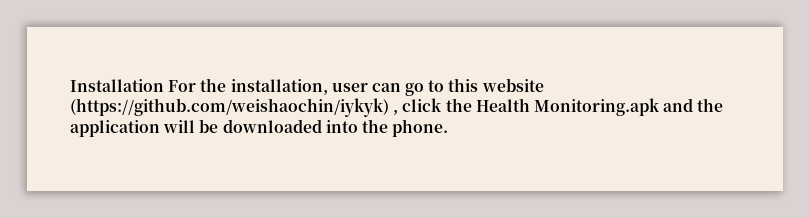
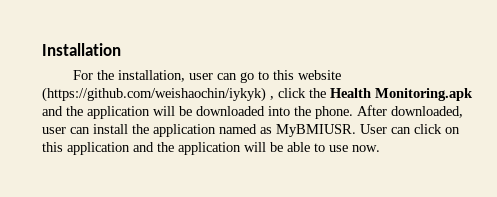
- Installation For the installation, user can go to this website (https://github.com/weishaochin/iykyk) , click the Health Monitoring.apk and the application will be downloaded into the phone.
+ Installation
+ For the installation, user can go to this website (https://github.com/weishaochin/iykyk) , click the Health Monitoring.apk and the application will be downloaded into the phone.
+ After downloaded, user can install the application named as MyBMIUSR. User can click on this application and the application will be able to use now.

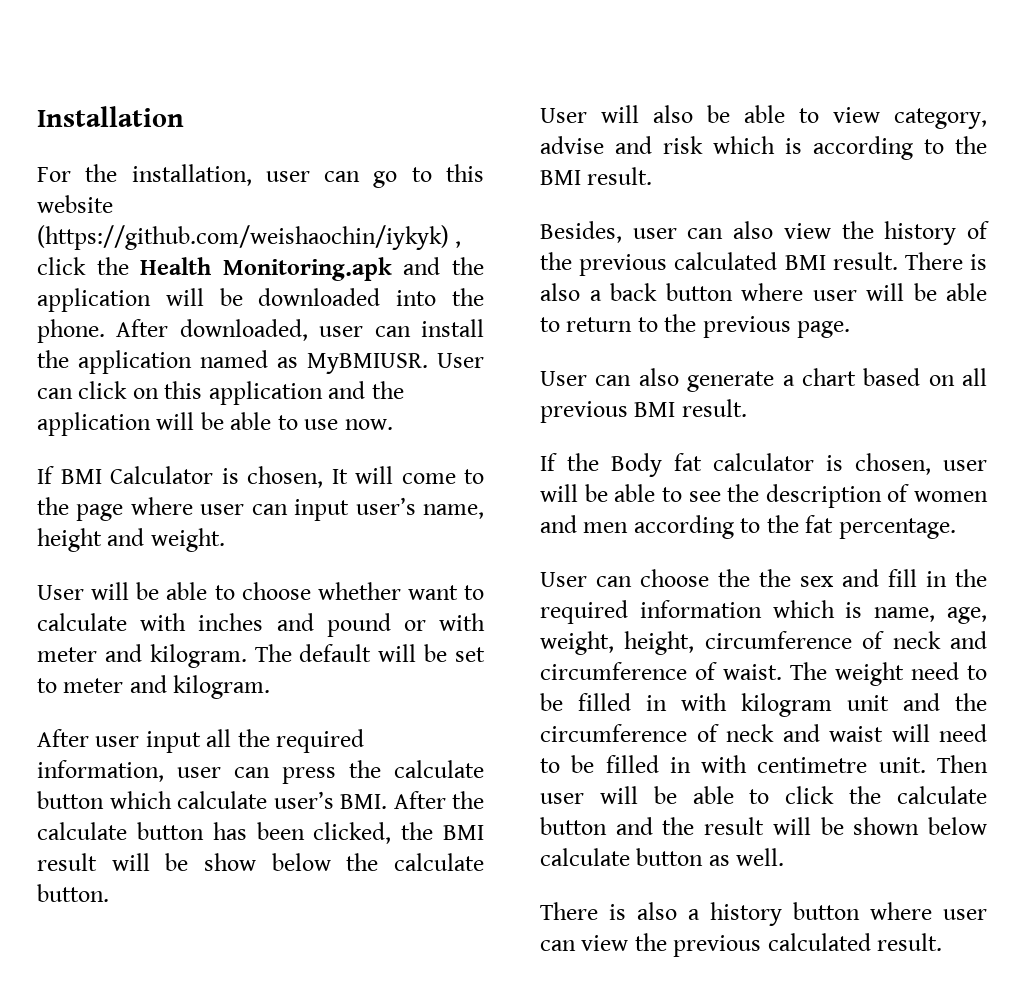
+ If BMI Calculator is chosen, It will come to the page where user can input user’s name, height and weight.
+ User will be able to choose whether want to calculate with inches and pound or with meter and kilogram. The default will be set to meter and kilogram.
+ After user input all the required information, user can press the calculate button which calculate user’s BMI. After the calculate button has been clicked, the BMI result will be show below the calculate button.
+ User will also be able to view category, advise and risk which is according to the BMI result.
+ Besides, user can also view the history of the previous calculated BMI result. There is also a back button where user will be able to return to the previous page.
+ User can also generate a chart based on all previous BMI result.
+ If the Body fat calculator is chosen, user will be able to see the description of women and men according to the fat percentage.
+ User can choose the the sex and fill in the required information which is name, age, weight, height, circumference of neck and circumference of waist. The weight need to be filled in with kilogram unit and the circumference of neck and waist will need to be filled in with centimetre unit. Then user will be able to click the calculate button and the result will be shown below calculate button as well.
+ There is also a history button where user can view the previous calculated result.

